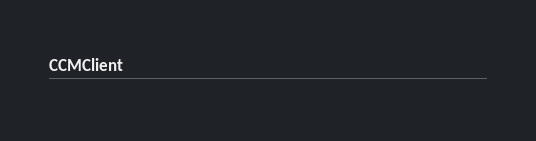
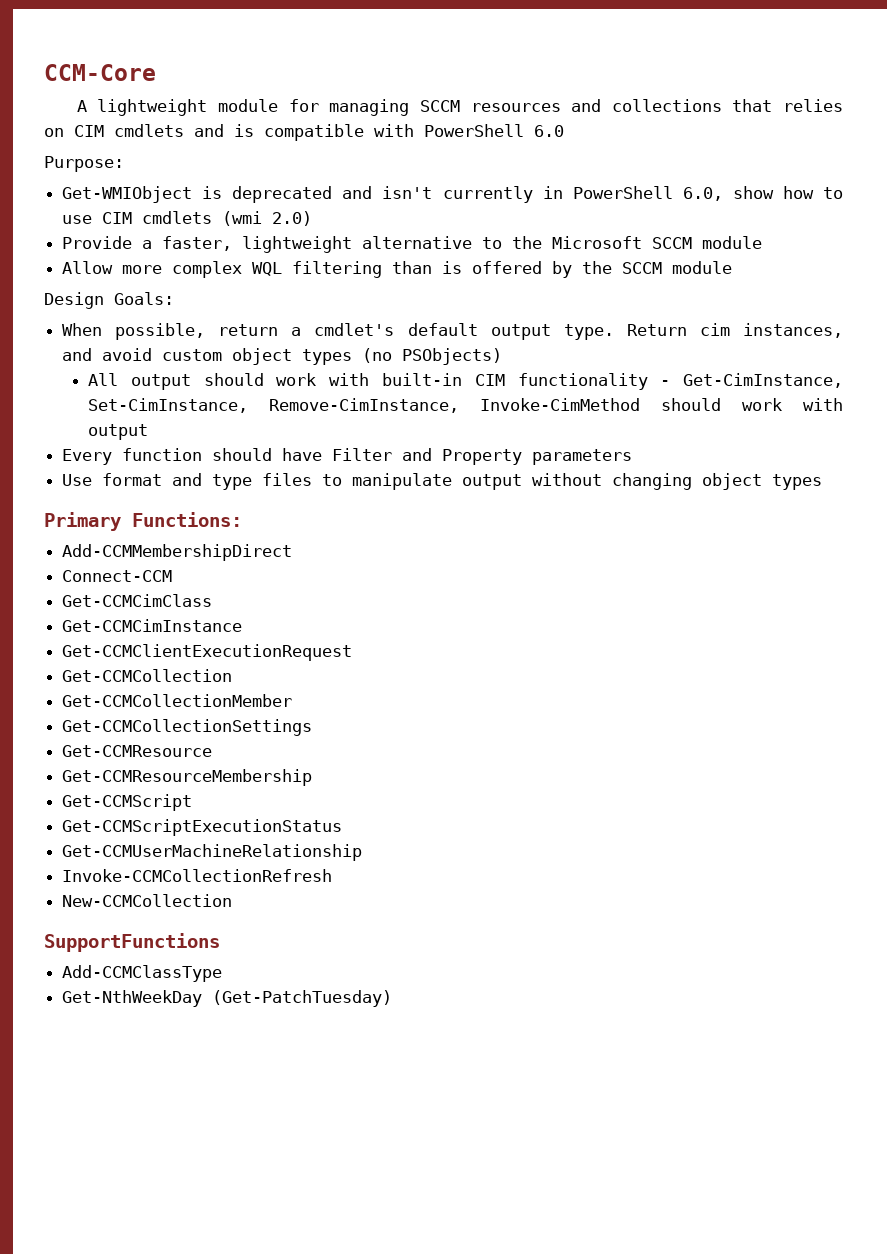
- CCMClient
+ CCM-Core
+ A lightweight module for managing SCCM resources and collections that relies on CIM cmdlets and is compatible with PowerShell 6.0
+ Purpose:
+ Get-WMIObject is deprecated and isn't currently in PowerShell 6.0, show how to use CIM cmdlets (wmi 2.0)
+ Provide a faster, lightweight alternative to the Microsoft SCCM module
+ Allow more complex WQL filtering than is offered by the SCCM module
+ Design Goals:
+ When possible, return a cmdlet's default output type. Return cim instances, and avoid custom object types (no PSObjects)
+ All output should work with built-in CIM functionality - Get-CimInstance, Set-CimInstance, Remove-CimInstance, Invoke-CimMethod should work with output
+ Every function should have Filter and Property parameters
+ Use format and type files to manipulate output without changing object types
+ Primary Functions:
+ Add-CCMMembershipDirect
+ Connect-CCM
+ Get-CCMCimClass
+ Get-CCMCimInstance
+ Get-CCMClientExecutionRequest
+ Get-CCMCollection
+ Get-CCMCollectionMember
+ Get-CCMCollectionSettings
+ Get-CCMResource
+ Get-CCMResourceMembership
+ Get-CCMScript
+ Get-CCMScriptExecutionStatus
+ Get-CCMUserMachineRelationship
+ Invoke-CCMCollectionRefresh
+ New-CCMCollection
+ SupportFunctions
+ Add-CCMClassType
+ Get-NthWeekDay (Get-PatchTuesday)

